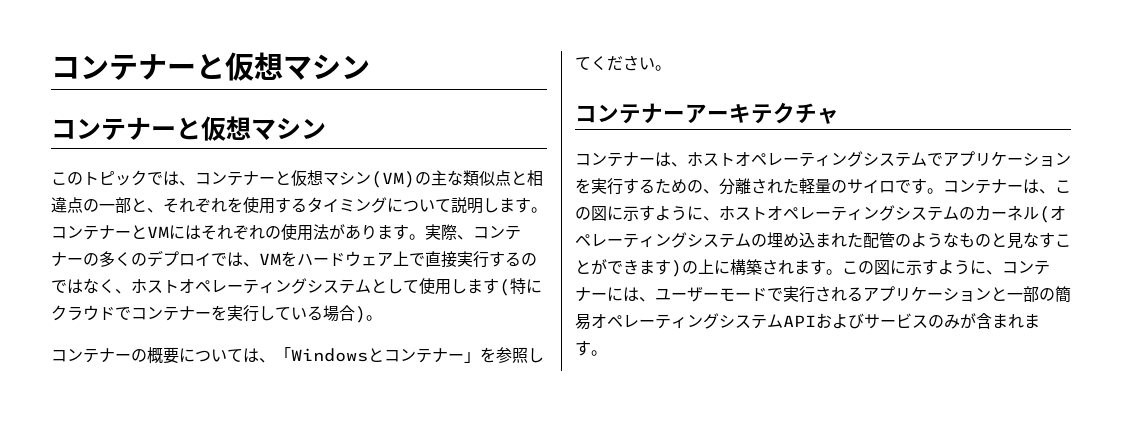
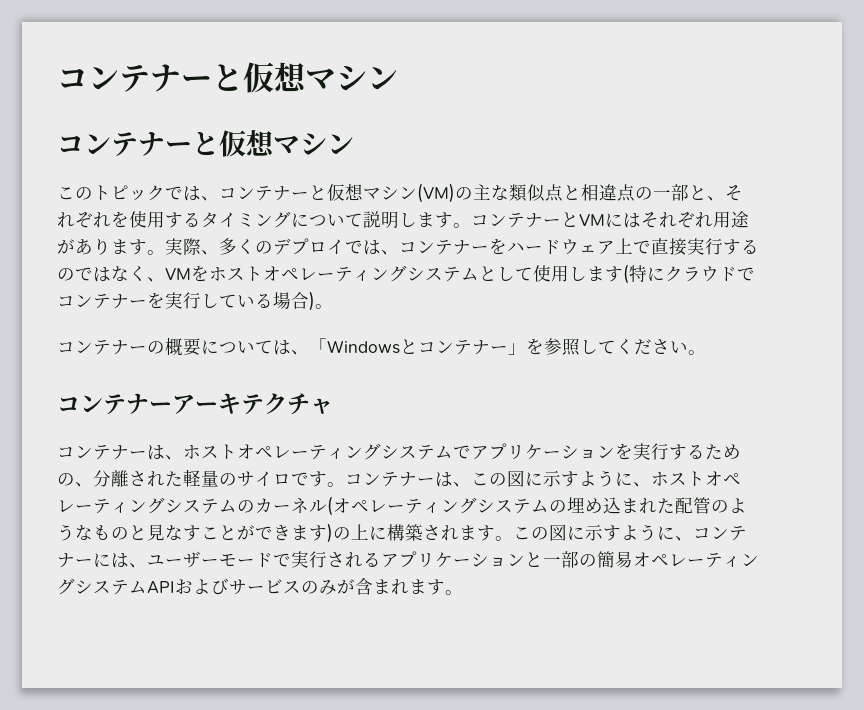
- コンテナーとVMにはそれぞれの使用法があります。
+ コンテナーとVMにはそれぞれ用途があります。
- 実際、コンテナーの多くのデプロイでは、VMをハードウェア上で直接実行するのではなく、ホストオペレーティングシステムとして使用します(特にクラウドでコンテナーを実行している場合)。
+ 実際、多くのデプロイでは、コンテナーをハードウェア上で直接実行するのではなく、VMをホストオペレーティングシステムとして使用します(特にクラウドでコンテナーを実行している場合)。

